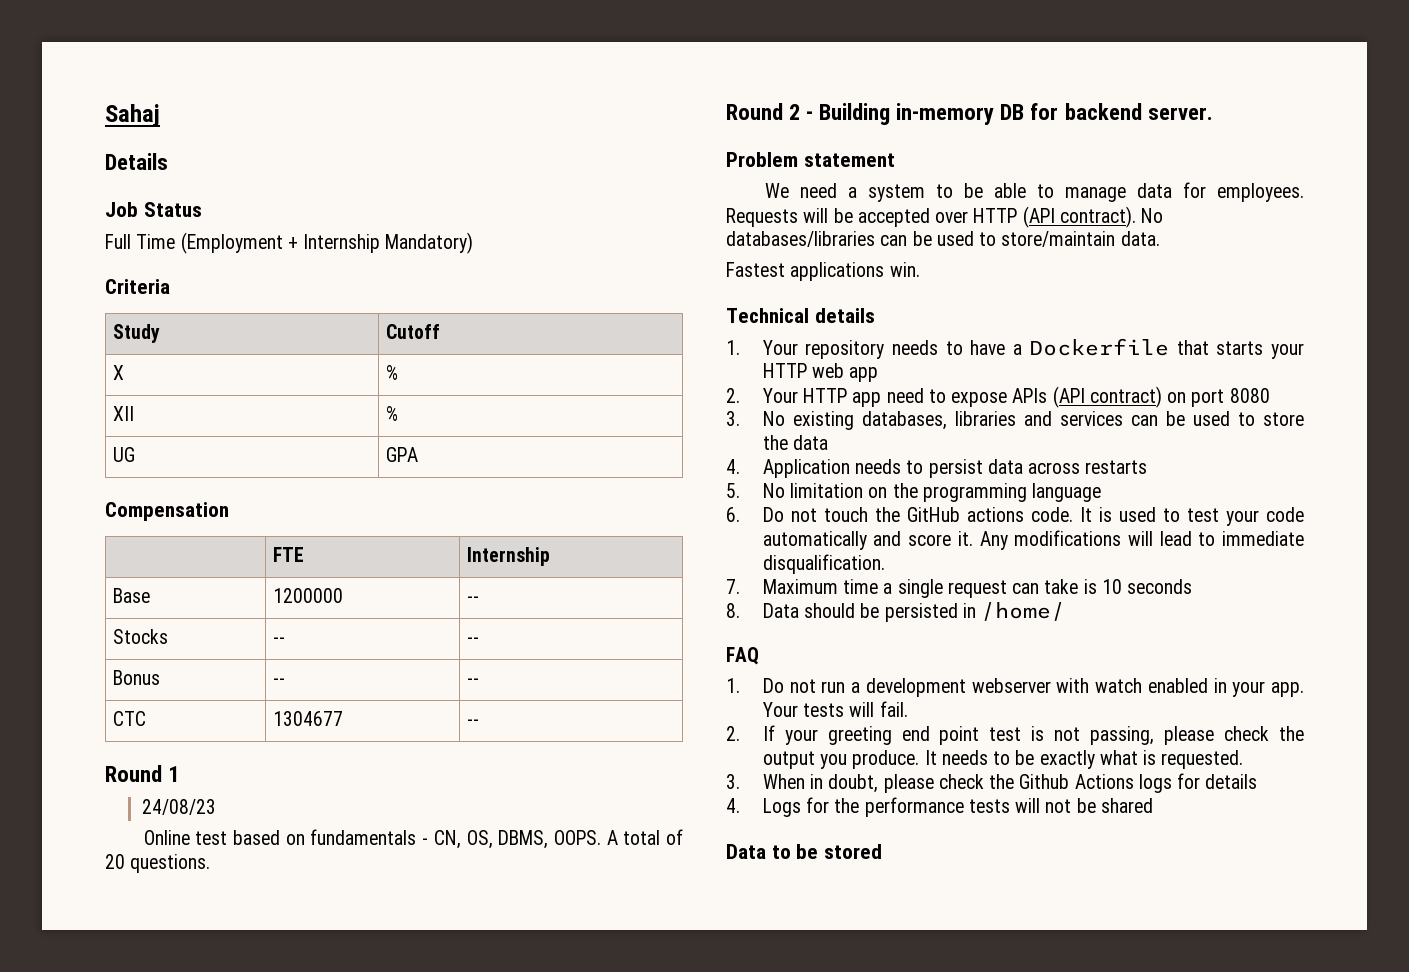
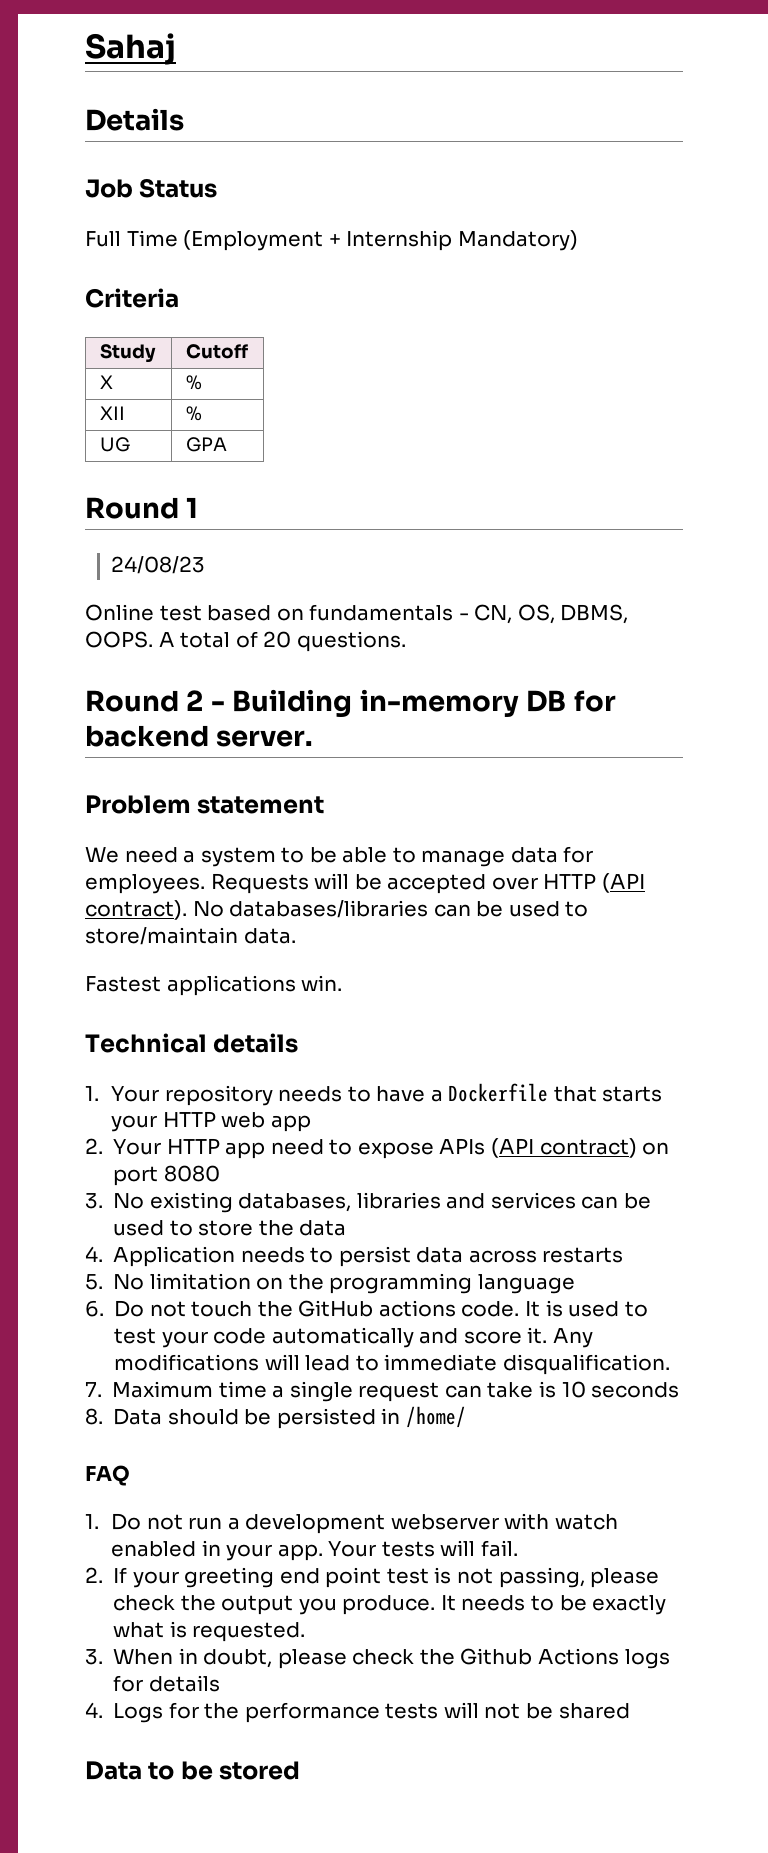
- Compensation
- | FTE | Internship
- Base | 1200000 | --
- Stocks | -- | --
- Bonus | -- | --
- CTC | 1304677 | --

